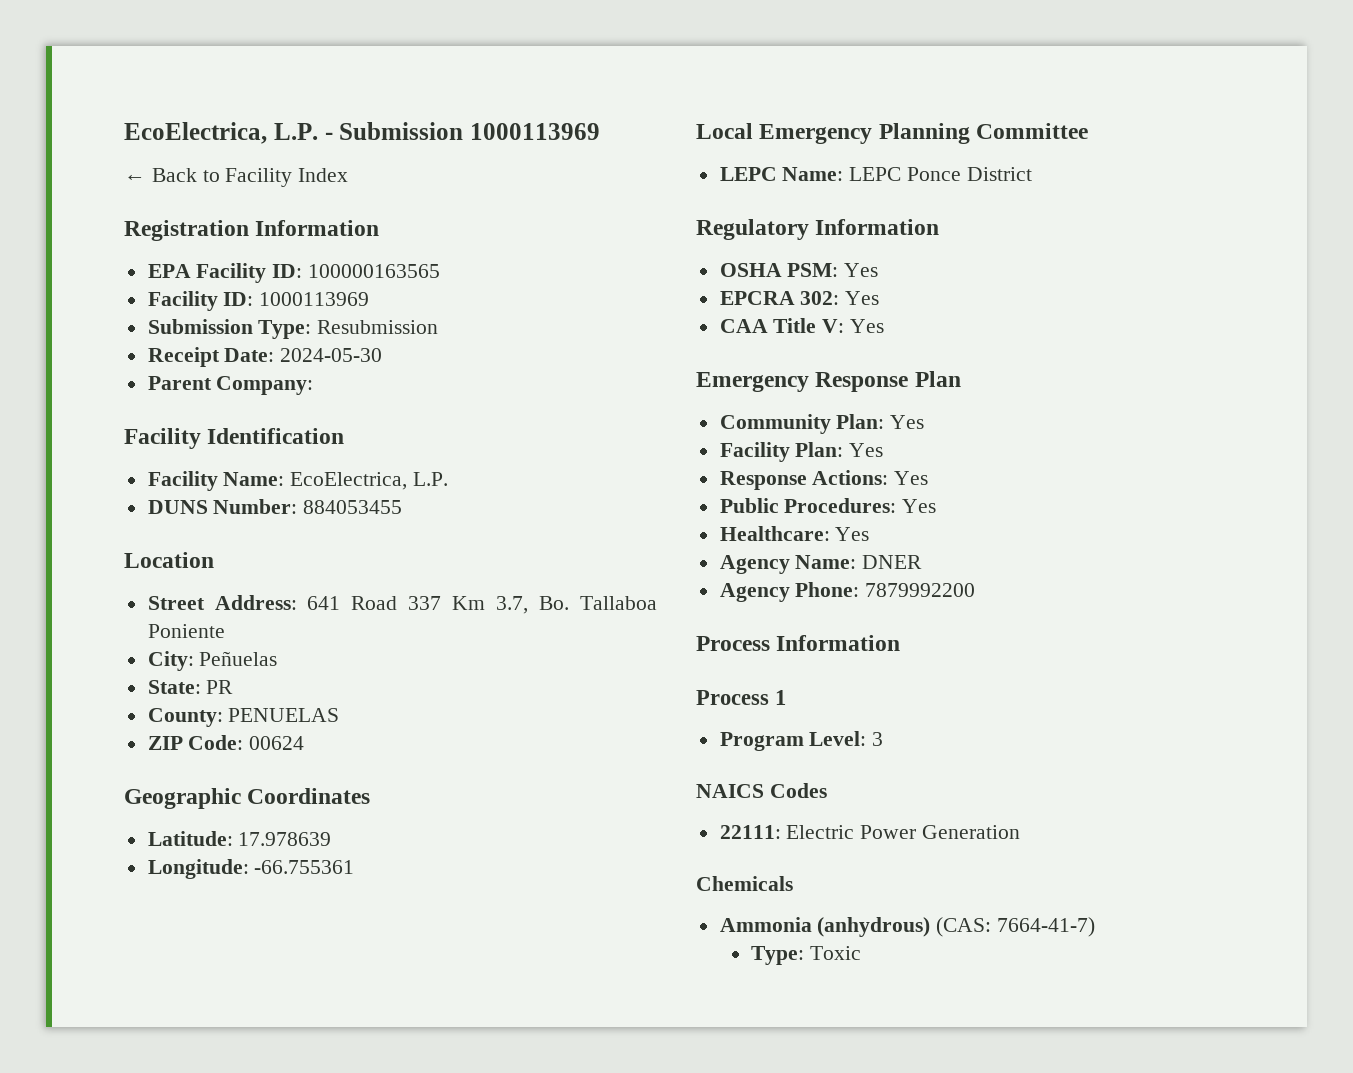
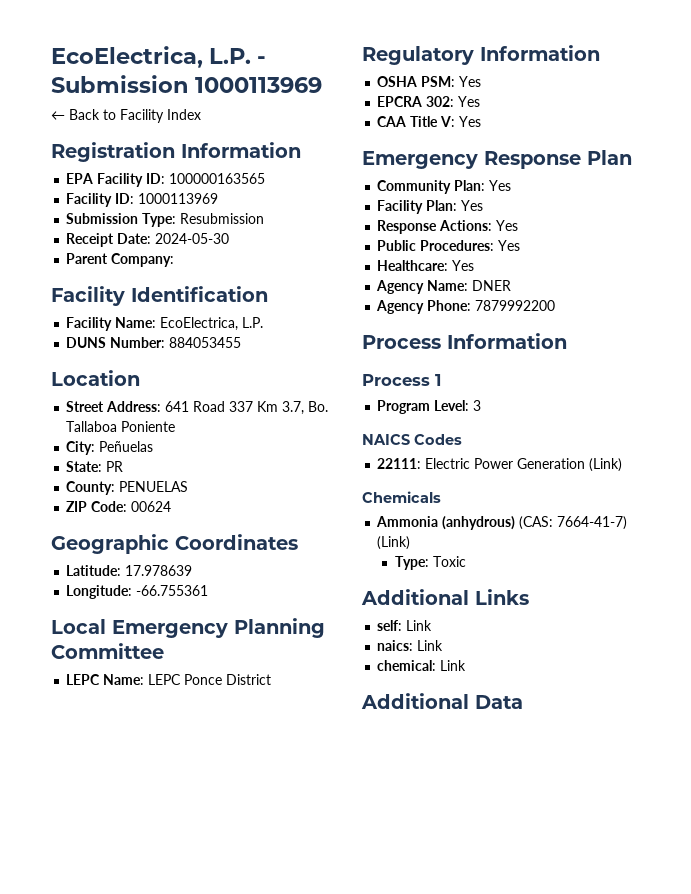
- 22111: Electric Power Generation
+ 22111: Electric Power Generation (Link)
- Ammonia (anhydrous) (CAS: 7664-41-7)
+ Ammonia (anhydrous) (CAS: 7664-41-7) (Link)
+ Additional Links
+ self: Link
+ naics: Link
+ chemical: Link
+ Additional Data

